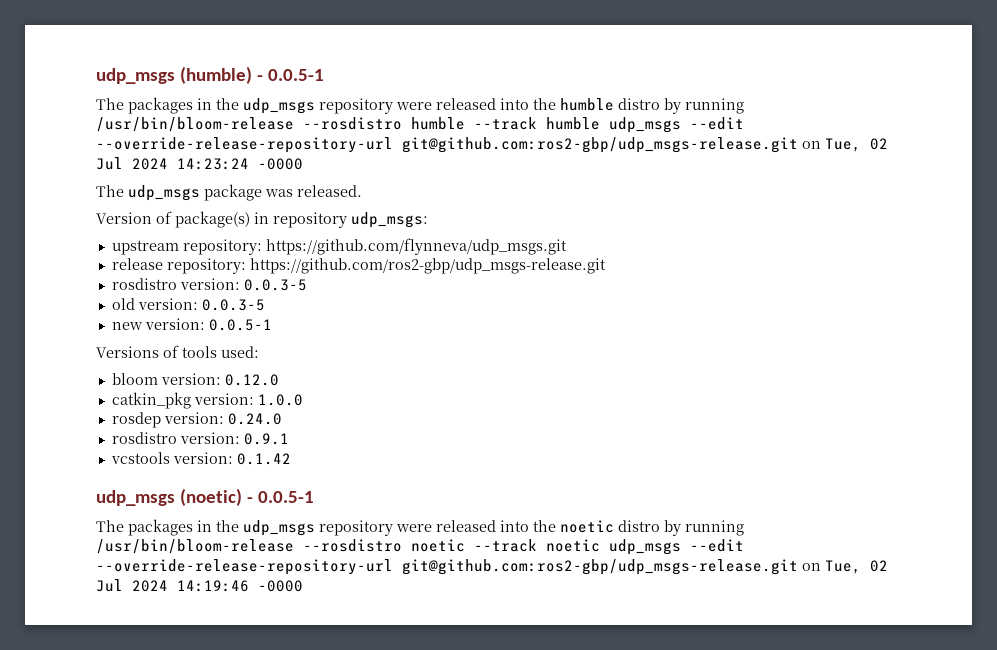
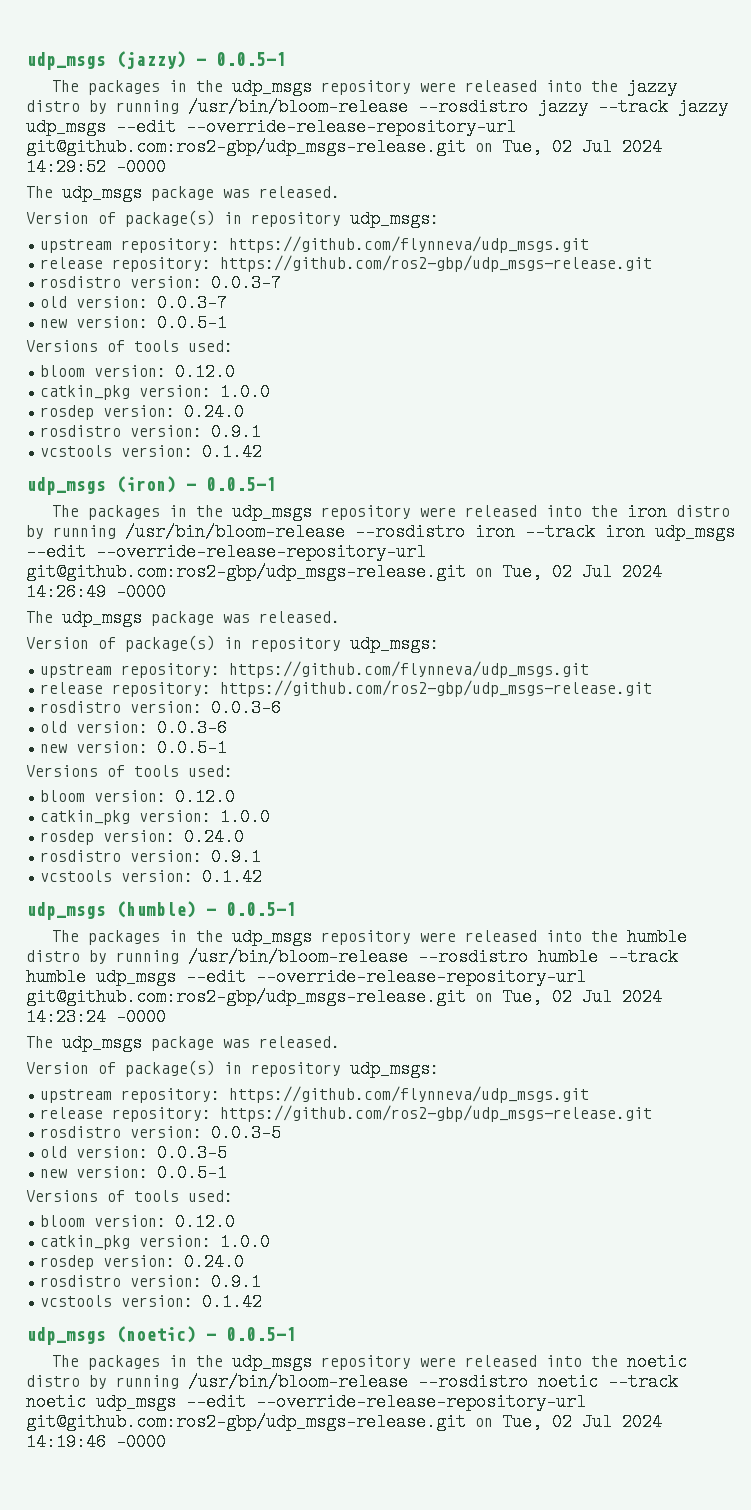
+ udp_msgs (jazzy) - 0.0.5-1
+ The packages in the udp_msgs repository were released into the jazzy distro by running /usr/bin/bloom-release --rosdistro jazzy --track jazzy udp_msgs --edit --override-release-repository-url git@github.com:ros2-gbp/udp_msgs-release.git on Tue, 02 Jul 2024 14:29:52 -0000
+ The udp_msgs package was released.
+ Version of package(s) in repository udp_msgs:
+ upstream repository: https://github.com/flynneva/udp_msgs.git
+ release repository: https://github.com/ros2-gbp/udp_msgs-release.git
+ rosdistro version: 0.0.3-7
+ old version: 0.0.3-7
+ new version: 0.0.5-1
+ Versions of tools used:
+ bloom version: 0.12.0
+ catkin_pkg version: 1.0.0
+ rosdep version: 0.24.0
+ rosdistro version: 0.9.1
+ vcstools version: 0.1.42
+ udp_msgs (iron) - 0.0.5-1
+ The packages in the udp_msgs repository were released into the iron distro by running /usr/bin/bloom-release --rosdistro iron --track iron udp_msgs --edit --override-release-repository-url git@github.com:ros2-gbp/udp_msgs-release.git on Tue, 02 Jul 2024 14:26:49 -0000
+ The udp_msgs package was released.
+ Version of package(s) in repository udp_msgs:
+ upstream repository: https://github.com/flynneva/udp_msgs.git
+ release repository: https://github.com/ros2-gbp/udp_msgs-release.git
+ rosdistro version: 0.0.3-6
+ old version: 0.0.3-6
+ new version: 0.0.5-1
+ Versions of tools used:
+ bloom version: 0.12.0
+ catkin_pkg version: 1.0.0
+ rosdep version: 0.24.0
+ rosdistro version: 0.9.1
+ vcstools version: 0.1.42

